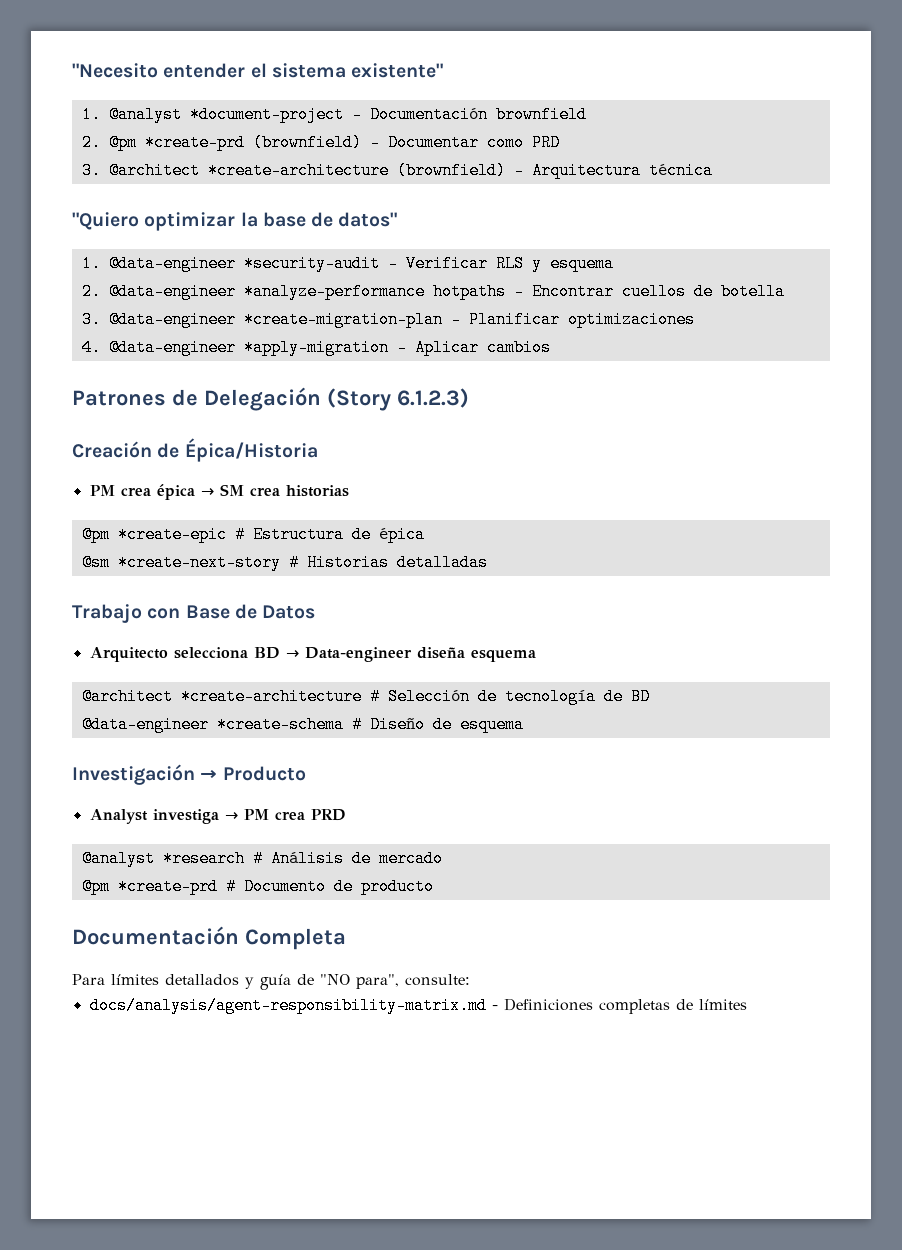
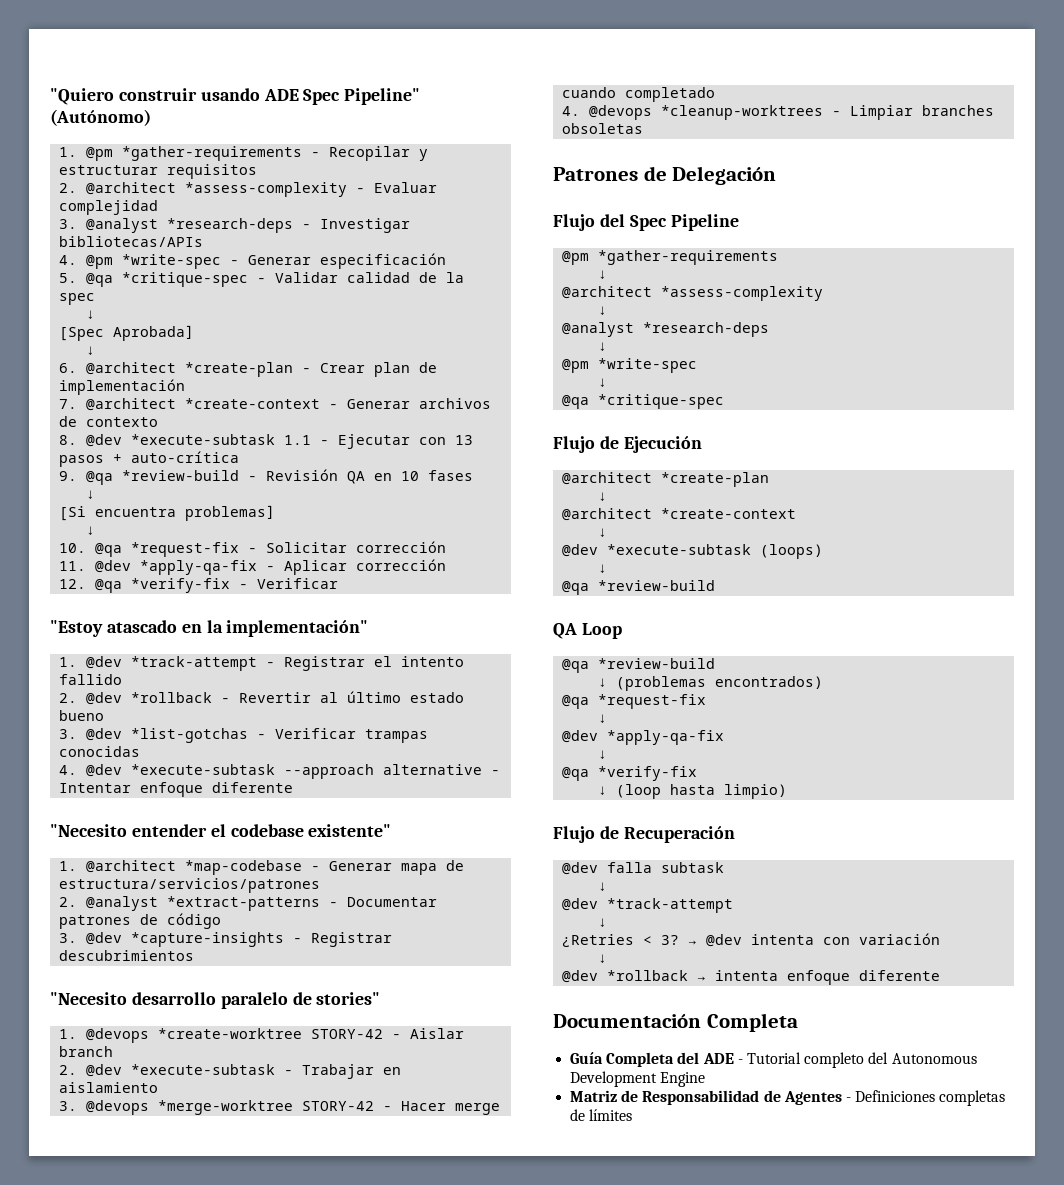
+ "Quiero construir usando ADE Spec Pipeline" (Autónomo)
+ 1. @pm *gather-requirements - Recopilar y estructurar requisitos
+ 2. @architect *assess-complexity - Evaluar complejidad
+ 3. @analyst *research-deps - Investigar bibliotecas/APIs
+ 4. @pm *write-spec - Generar especificación
+ 5. @qa *critique-spec - Validar calidad de la spec
+ ↓
+ [Spec Aprobada]
+ ↓
+ 6. @architect *create-plan - Crear plan de implementación
+ 7. @architect *create-context - Generar archivos de contexto
+ 8. @dev *execute-subtask 1.1 - Ejecutar con 13 pasos + auto-crítica
+ 9. @qa *review-build - Revisión QA en 10 fases
+ ↓
+ [Si encuentra problemas]
+ ↓
+ 10. @qa *request-fix - Solicitar corrección
+ 11. @dev *apply-qa-fix - Aplicar corrección
+ 12. @qa *verify-fix - Verificar
+ "Estoy atascado en la implementación"
+ 1. @dev *track-attempt - Registrar el intento fallido
+ 2. @dev *rollback - Revertir al último estado bueno
+ 3. @dev *list-gotchas - Verificar trampas conocidas
+ 4. @dev *execute-subtask --approach alternative - Intentar enfoque diferente
- "Necesito entender el sistema existente"
+ "Necesito entender el codebase existente"
- 1. @analyst *document-project - Documentación brownfield
- 2. @pm *create-prd (brownfield) - Documentar como PRD
- 3. @architect *create-architecture (brownfield) - Arquitectura técnica
- "Quiero optimizar la base de datos"
- 1. @data-engineer *security-audit - Verificar RLS y esquema
- 2. @data-engineer *analyze-performance hotpaths - Encontrar cuellos de botella
- 3. @data-engineer *create-migration-plan - Planificar optimizaciones
- 4. @data-engineer *apply-migration - Aplicar cambios
- Patrones de Delegación (Story 6.1.2.3)
- Creación de Épica/Historia
- PM crea épica → SM crea historias
- @pm *create-epic # Estructura de épica
- @sm *create-next-story # Historias detalladas
- Trabajo con Base de Datos
- Arquitecto selecciona BD → Data-engineer diseña esquema
- @architect *create-architecture # Selección de tecnología de BD
- @data-engineer *create-schema # Diseño de esquema
- Investigación → Producto
- Analyst investiga → PM crea PRD
- @analyst *research # Análisis de mercado
- @pm *create-prd # Documento de producto
+ 1. @architect *map-codebase - Generar mapa de estructura/servicios/patrones
+ 2. @analyst *extract-patterns - Documentar patrones de código
+ 3. @dev *capture-insights - Registrar descubrimientos
+ "Necesito desarrollo paralelo de stories"
+ 1. @devops *create-worktree STORY-42 - Aislar branch
+ 2. @dev *execute-subtask - Trabajar en aislamiento
+ 3. @devops *merge-worktree STORY-42 - Hacer merge cuando completado
+ 4. @devops *cleanup-worktrees - Limpiar branches obsoletas
+ Patrones de Delegación
+ Flujo del Spec Pipeline
+ @pm *gather-requirements
+ ↓
+ @architect *assess-complexity
+ ↓
+ @analyst *research-deps
+ ↓
+ @pm *write-spec
+ ↓
+ @qa *critique-spec
+ Flujo de Ejecución
+ @architect *create-plan
+ ↓
+ @architect *create-context
+ ↓
+ @dev *execute-subtask (loops)
+ ↓
+ @qa *review-build
+ QA Loop
+ @qa *review-build
+ ↓ (problemas encontrados)
+ @qa *request-fix
+ ↓
+ @dev *apply-qa-fix
+ ↓
+ @qa *verify-fix
+ ↓ (loop hasta limpio)
+ Flujo de Recuperación
+ @dev falla subtask
+ ↓
+ @dev *track-attempt
+ ↓
+ ¿Retries < 3? → @dev intenta con variación
+ ↓
+ @dev *rollback → intenta enfoque diferente
  Documentación Completa
- Para límites detallados y guía de "NO para", consulte:
- docs/analysis/agent-responsibility-matrix.md - Definiciones completas de límites
+ Guía Completa del ADE - Tutorial completo del Autonomous Development Engine
+ Matriz de Responsabilidad de Agentes - Definiciones completas de límites

